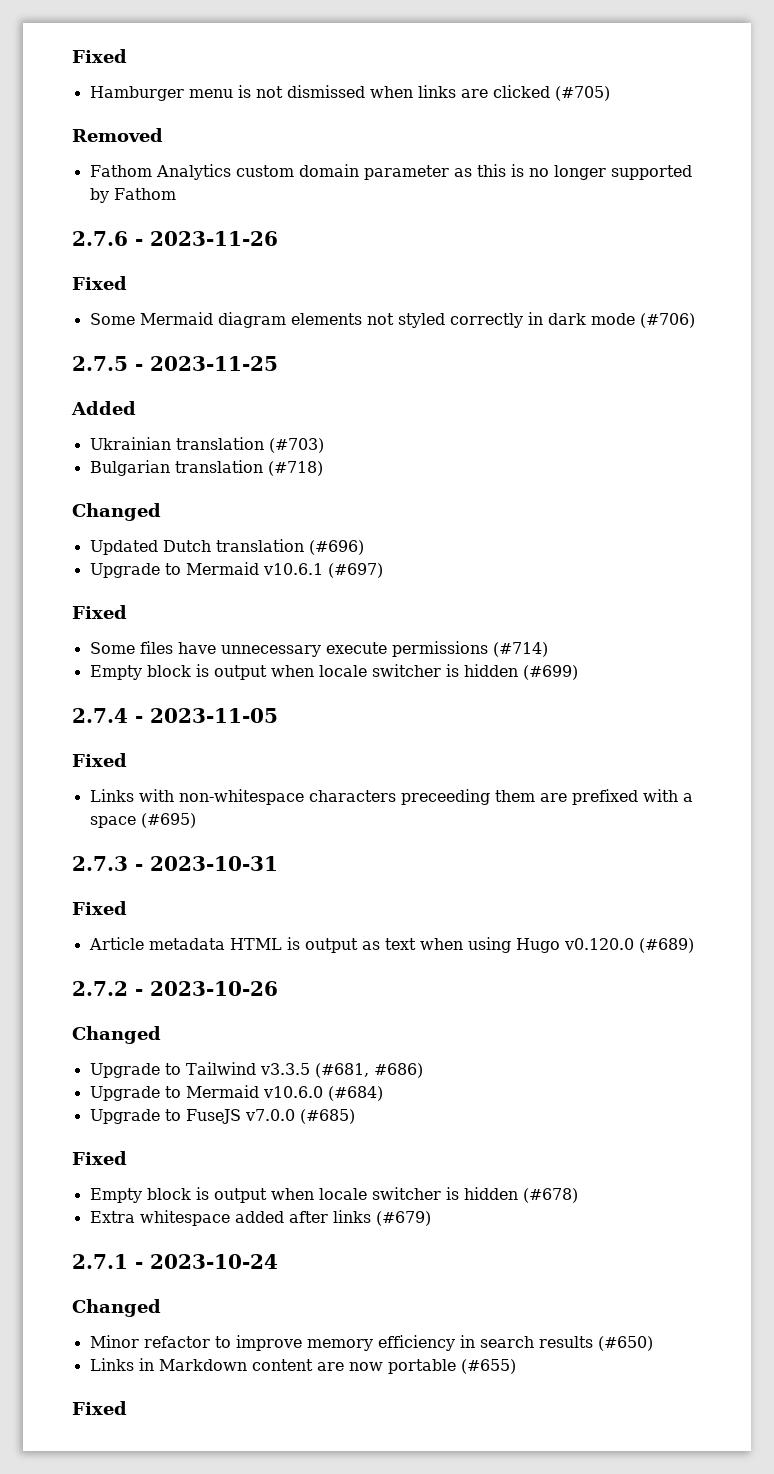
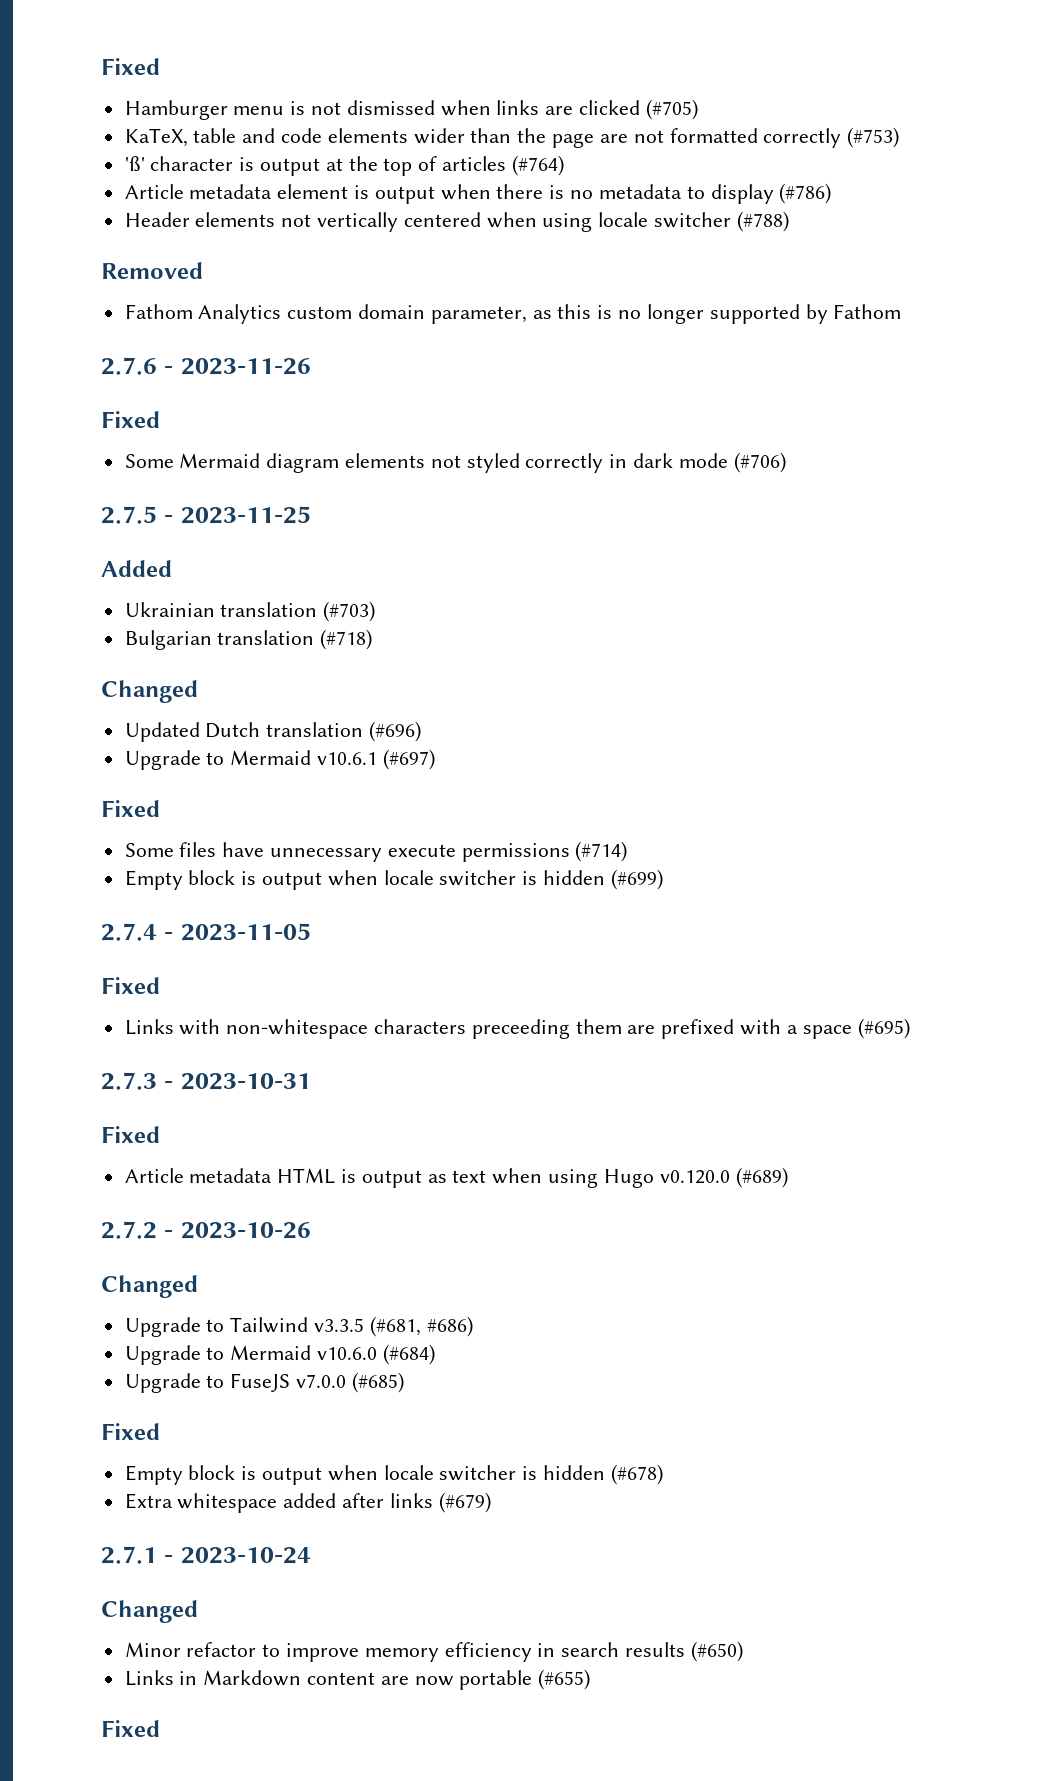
+ KaTeX, table and code elements wider than the page are not formatted correctly (#753)
+ 'ß' character is output at the top of articles (#764)
+ Article metadata element is output when there is no metadata to display (#786)
+ Header elements not vertically centered when using locale switcher (#788)
- Fathom Analytics custom domain parameter as this is no longer supported by Fathom
+ Fathom Analytics custom domain parameter, as this is no longer supported by Fathom

